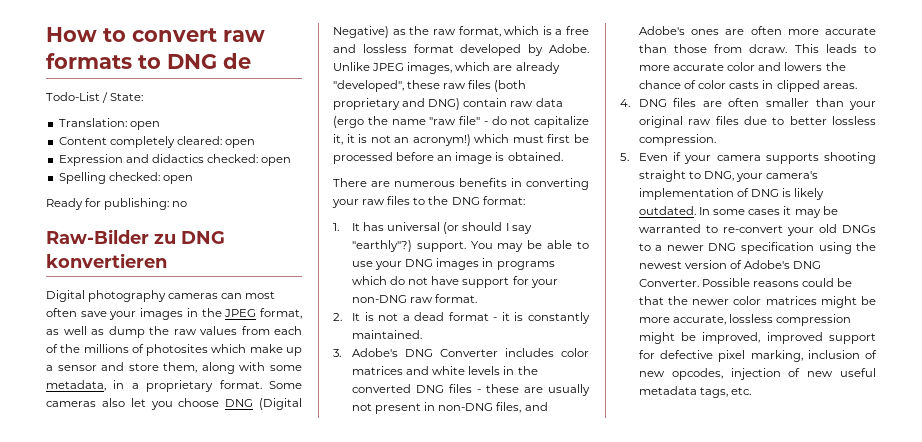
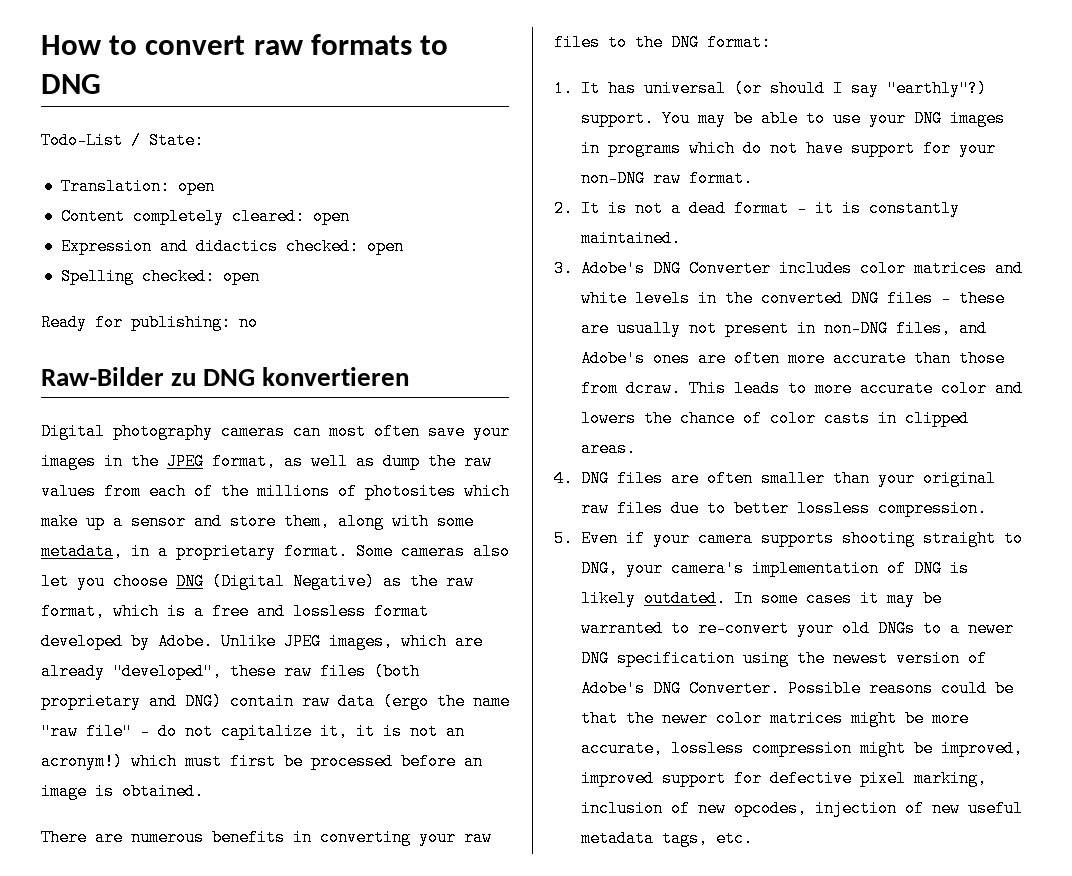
- How to convert raw formats to DNG de
+ How to convert raw formats to DNG

